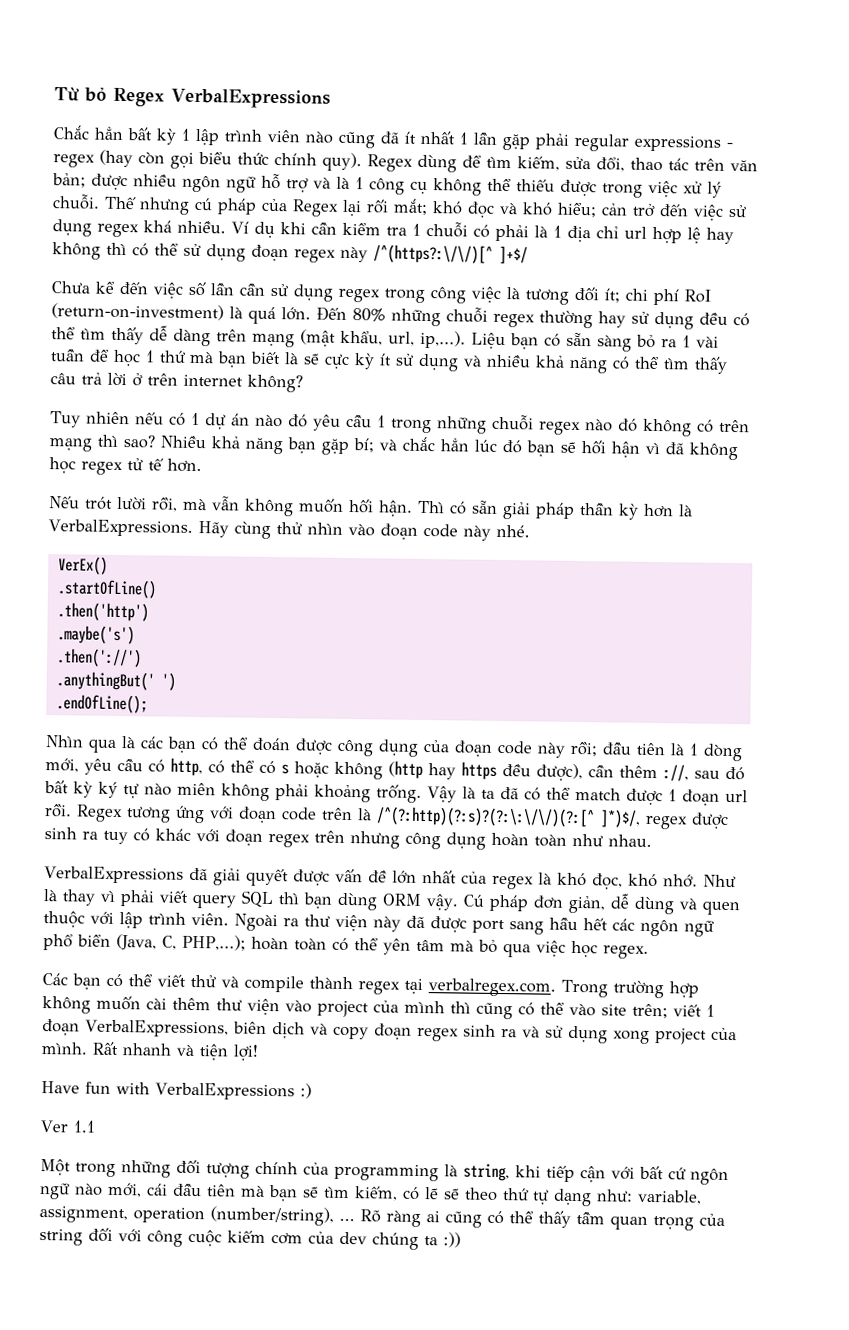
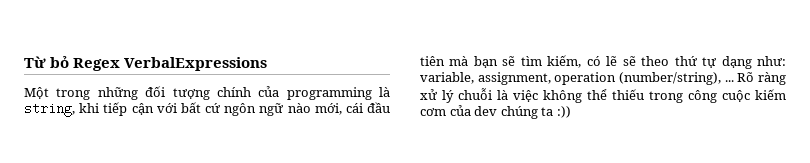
- Chắc hẳn bất kỳ 1 lập trình viên nào cũng đã ít nhất 1 lần gặp phải regular expressions - regex (hay còn gọi biểu thức chính quy). Regex dùng để tìm kiếm, sửa đổi, thao tác trên văn bản; được nhiều ngôn ngữ hỗ trợ và là 1 công cụ không thể thiếu được trong việc xử lý chuỗi. Thế nhưng cú pháp của Regex lại rối mắt; khó đọc và khó hiểu; cản trở đến việc sử dụng regex khá nhiều. Ví dụ khi cần kiểm tra 1 chuỗi có phải là 1 địa chỉ url hợp lệ hay không thì có thể sử dụng đoạn regex này /^(https?:\/\/)[^ ]+$/
- Chưa kể đến việc số lần cần sử dụng regex trong công việc là tương đối ít; chi phí RoI (return-on-investment) là quá lớn. Đến 80% những chuỗi regex thường hay sử dụng đều có thể tìm thấy dễ dàng trên mạng (mật khẩu, url, ip,...). Liệu bạn có sẵn sàng bỏ ra 1 vài tuần để học 1 thứ mà bạn biết là sẽ cực kỳ ít sử dụng và nhiều khả năng có thể tìm thấy câu trả lời ở trên internet không?
- Tuy nhiên nếu có 1 dự án nào đó yêu cầu 1 trong những chuỗi regex nào đó không có trên mạng thì sao? Nhiều khả năng bạn gặp bí; và chắc hẳn lúc đó bạn sẽ hối hận vì đã không học regex tử tế hơn.
- Nếu trót lười rồi, mà vẫn không muốn hối hận. Thì có sẵn giải pháp thần kỳ hơn là VerbalExpressions. Hãy cùng thử nhìn vào đoạn code này nhé.
- VerEx()
- .startOfLine()
- .then('http')
- .maybe('s')
- .then('://')
- .anythingBut(' ')
- .endOfLine();
- Nhìn qua là các bạn có thể đoán được công dụng của đoạn code này rồi; đầu tiên là 1 dòng mới, yêu cầu có http, có thể có s hoặc không (http hay https đều được), cần thêm ://, sau đó bất kỳ ký tự nào miên không phải khoảng trống. Vậy là ta đã có thể match được 1 đoạn url rồi. Regex tương ứng với đoạn code trên là /^(?:http)(?:s)?(?:\:\/\/)(?:[^ ]*)$/, regex được sinh ra tuy có khác với đoạn regex trên nhưng công dụng hoàn toàn như nhau.
- VerbalExpressions đã giải quyết được vấn đề lớn nhất của regex là khó đọc, khó nhớ. Như là thay vì phải viết query SQL thì bạn dùng ORM vậy. Cú pháp đơn giản, dễ dùng và quen thuộc với lập trình viên. Ngoài ra thư viện này đã được port sang hầu hết các ngôn ngữ phổ biển (Java, C, PHP,...); hoàn toàn có thể yên tâm mà bỏ qua việc học regex.
- Các bạn có thể viết thử và compile thành regex tại verbalregex.com. Trong trường hợp không muốn cài thêm thư viện vào project của mình thì cũng có thể vào site trên; viết 1 đoạn VerbalExpressions, biên dịch và copy đoạn regex sinh ra và sử dụng xong project của mình. Rất nhanh và tiện lợi!
- Have fun with VerbalExpressions :)
- Ver 1.1
- Rõ ràng ai cũng có thể thấy tầm quan trọng của string đối với công cuộc kiếm cơm của dev chúng ta :))
+ Rõ ràng xử lý chuỗi là việc không thể thiếu trong công cuộc kiếm cơm của dev chúng ta :))

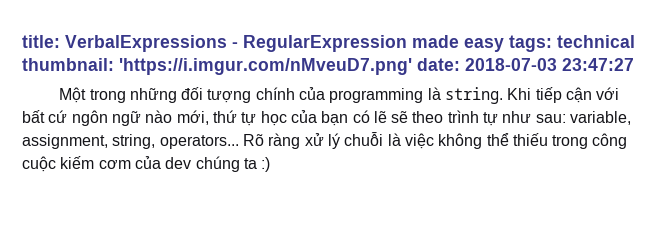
- Từ bỏ Regex VerbalExpressions
+ title: VerbalExpressions - RegularExpression made easy tags: technical thumbnail: 'https://i.imgur.com/nMveuD7.png' date: 2018-07-03 23:47:27
- Một trong những đối tượng chính của programming là string, khi tiếp cận với bất cứ ngôn ngữ nào mới, cái đầu tiên mà bạn sẽ tìm kiếm, có lẽ sẽ theo thứ tự dạng như: variable, assignment, operation (number/string), ...
+ Một trong những đối tượng chính của programming là string. Khi tiếp cận với bất cứ ngôn ngữ nào mới, thứ tự học của bạn có lẽ sẽ theo trình tự như sau: variable, assignment, string, operators...
- Rõ ràng xử lý chuỗi là việc không thể thiếu trong công cuộc kiếm cơm của dev chúng ta :))
+ Rõ ràng xử lý chuỗi là việc không thể thiếu trong công cuộc kiếm cơm của dev chúng ta :)

